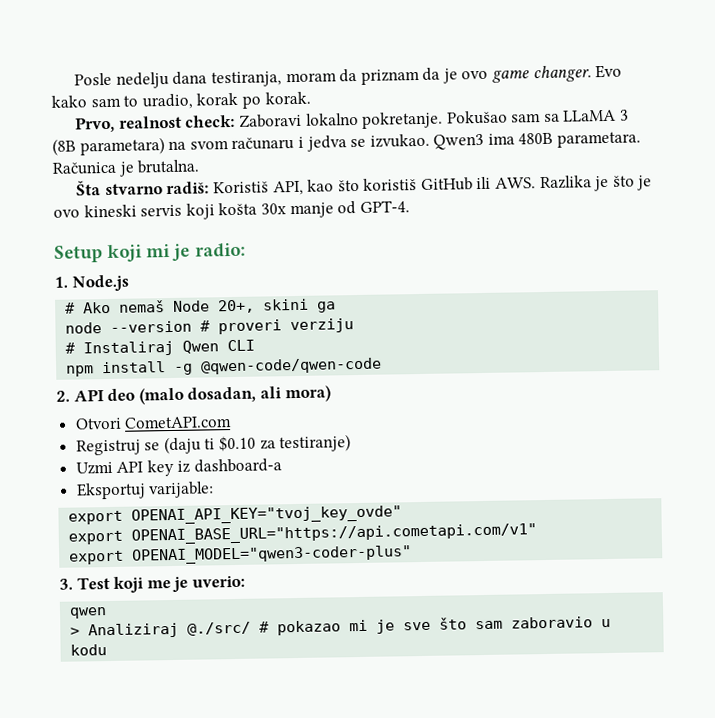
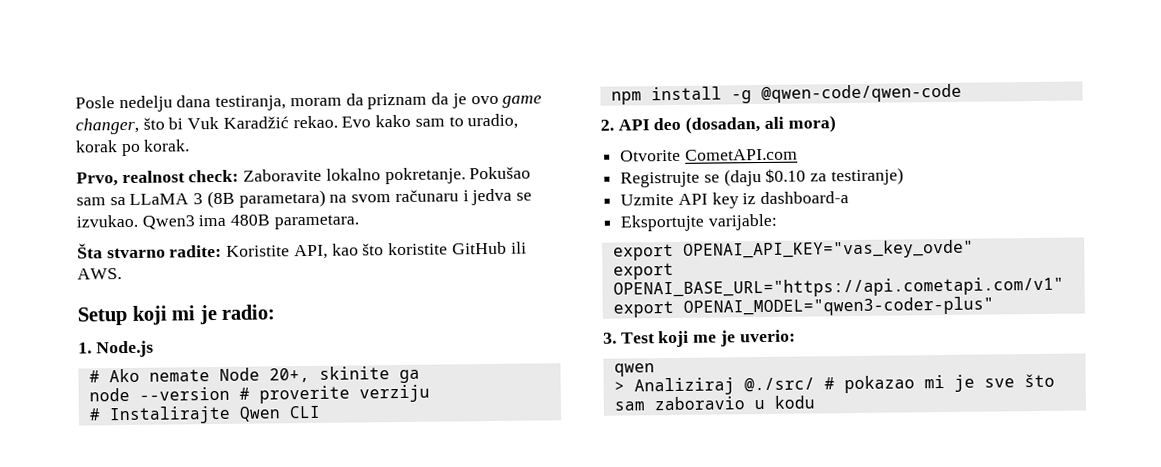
- Posle nedelju dana testiranja, moram da priznam da je ovo game changer.
+ Posle nedelju dana testiranja, moram da priznam da je ovo game changer, što bi Vuk Karadžić rekao.
- Prvo, realnost check: Zaboravi lokalno pokretanje.
+ Prvo, realnost check: Zaboravite lokalno pokretanje.
- Računica je brutalna.
- Šta stvarno radiš: Koristiš API, kao što koristiš GitHub ili AWS. Razlika je što je ovo kineski servis koji košta 30x manje od GPT-4.
+ Šta stvarno radite: Koristite API, kao što koristite GitHub ili AWS.
- # Ako nemaš Node 20+, skini ga
+ # Ako nemate Node 20+, skinite ga
- node --version # proveri verziju
+ node --version # proverite verziju
- # Instaliraj Qwen CLI
+ # Instalirajte Qwen CLI
- 2. API deo (malo dosadan, ali mora)
+ 2. API deo (dosadan, ali mora)
- Otvori CometAPI.com
+ Otvorite CometAPI.com
- Registruj se (daju ti $0.10 za testiranje)
+ Registrujte se (daju $0.10 za testiranje)
- Uzmi API key iz dashboard-a
+ Uzmite API key iz dashboard-a
- Eksportuj varijable:
+ Eksportujte varijable:
- export OPENAI_API_KEY="tvoj_key_ovde"
+ export OPENAI_API_KEY="vas_key_ovde"

